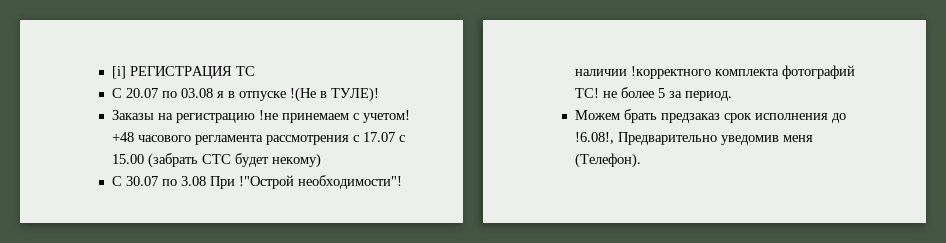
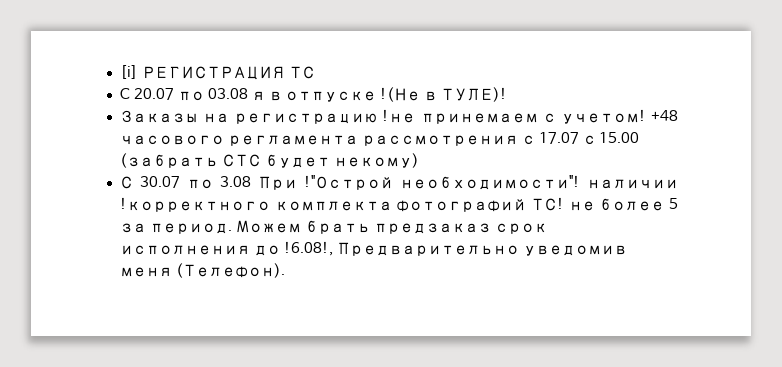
- С 30.07 по 3.08 При !"Острой необходимости"! наличии !корректного комплекта фотографий ТС! не более 5 за период.
- Можем брать предзаказ срок исполнения до !6.08!, Предварительно уведомив меня (Телефон).
+ С 30.07 по 3.08 При !"Острой необходимости"! наличии !корректного комплекта фотографий ТС! не более 5 за период. Можем брать предзаказ срок исполнения до !6.08!, Предварительно уведомив меня (Телефон).

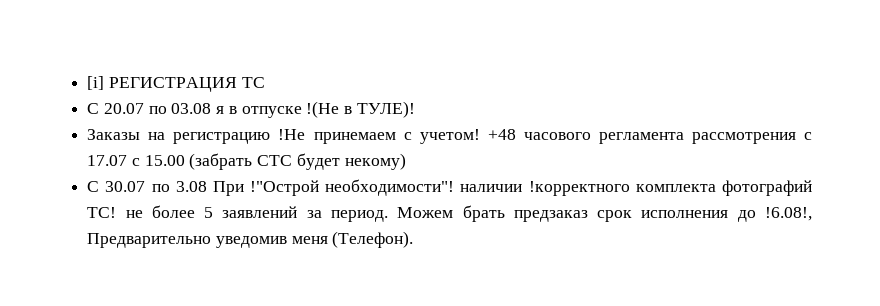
- Заказы на регистрацию !не принемаем с учетом!
+ Заказы на регистрацию !Не принемаем с учетом!
- С 30.07 по 3.08 При !"Острой необходимости"! наличии !корректного комплекта фотографий ТС! не более 5 за период.
+ С 30.07 по 3.08 При !"Острой необходимости"! наличии !корректного комплекта фотографий ТС! не более 5 заявлений за период.

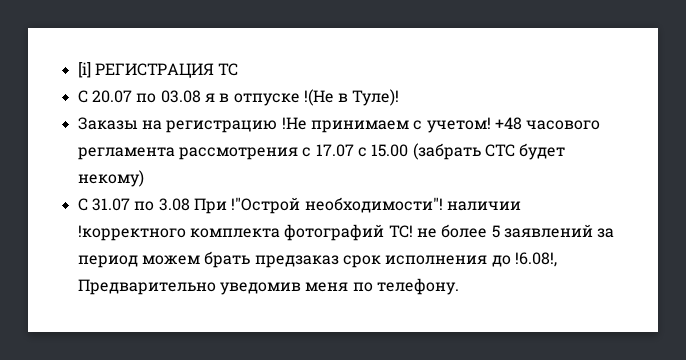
- C 20.07 по 03.08 я в отпуске !(Не в ТУЛЕ)!
+ C 20.07 по 03.08 я в отпуске !(Не в Туле)!
- Заказы на регистрацию !Не принемаем с учетом!
+ Заказы на регистрацию !Не принимаем с учетом!
- С 30.07 по 3.08 При !"Острой необходимости"! наличии !корректного комплекта фотографий ТС! не более 5 заявлений за период. Можем брать предзаказ срок исполнения до !6.08!, Предварительно уведомив меня (Телефон).
+ С 31.07 по 3.08 При !"Острой необходимости"! наличии !корректного комплекта фотографий ТС! не более 5 заявлений за период можем брать предзаказ срок исполнения до !6.08!, Предварительно уведомив меня по телефону.

